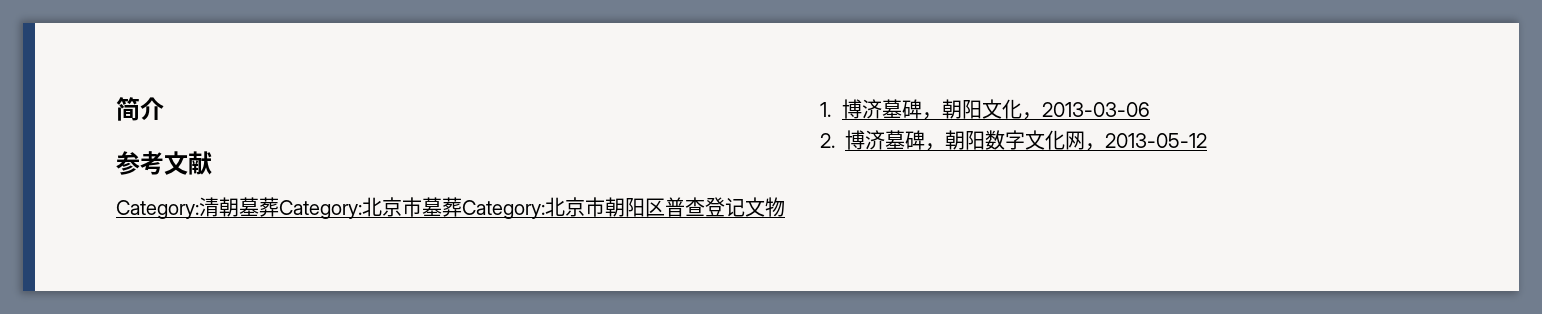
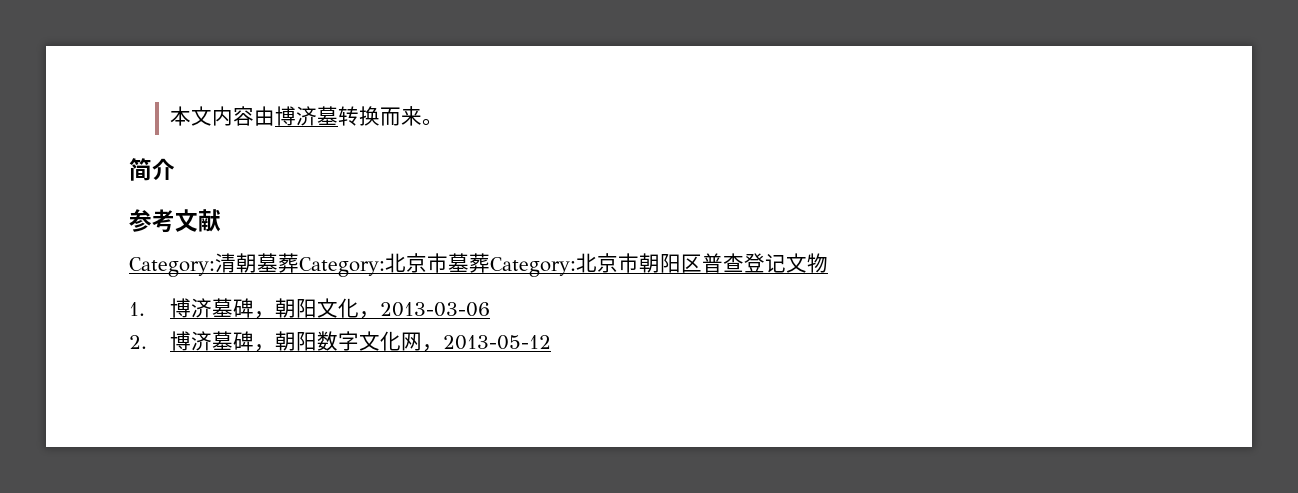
+ 本文内容由博济墓转换而来。

